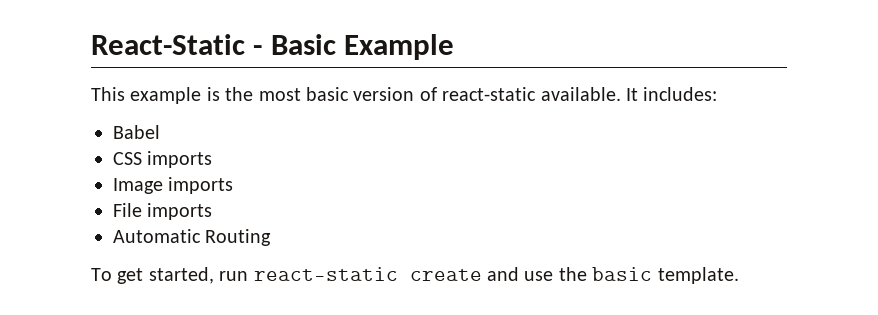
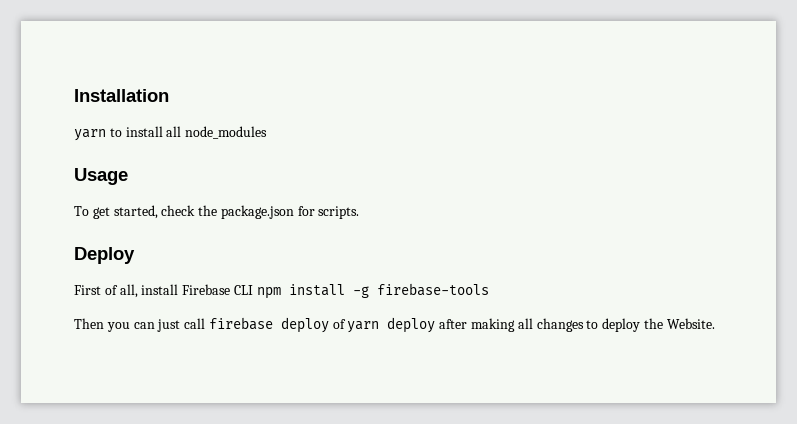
- React-Static - Basic Example
- This example is the most basic version of react-static available. It includes:
- Babel
- CSS imports
- Image imports
- File imports
- Automatic Routing
- To get started, run react-static create and use the basic template.
+ Installation
+ yarn to install all node_modules
+ Usage
+ To get started, check the package.json for scripts.
+ Deploy
+ First of all, install Firebase CLI npm install -g firebase-tools
+ Then you can just call firebase deploy of yarn deploy after making all changes to deploy the Website.

